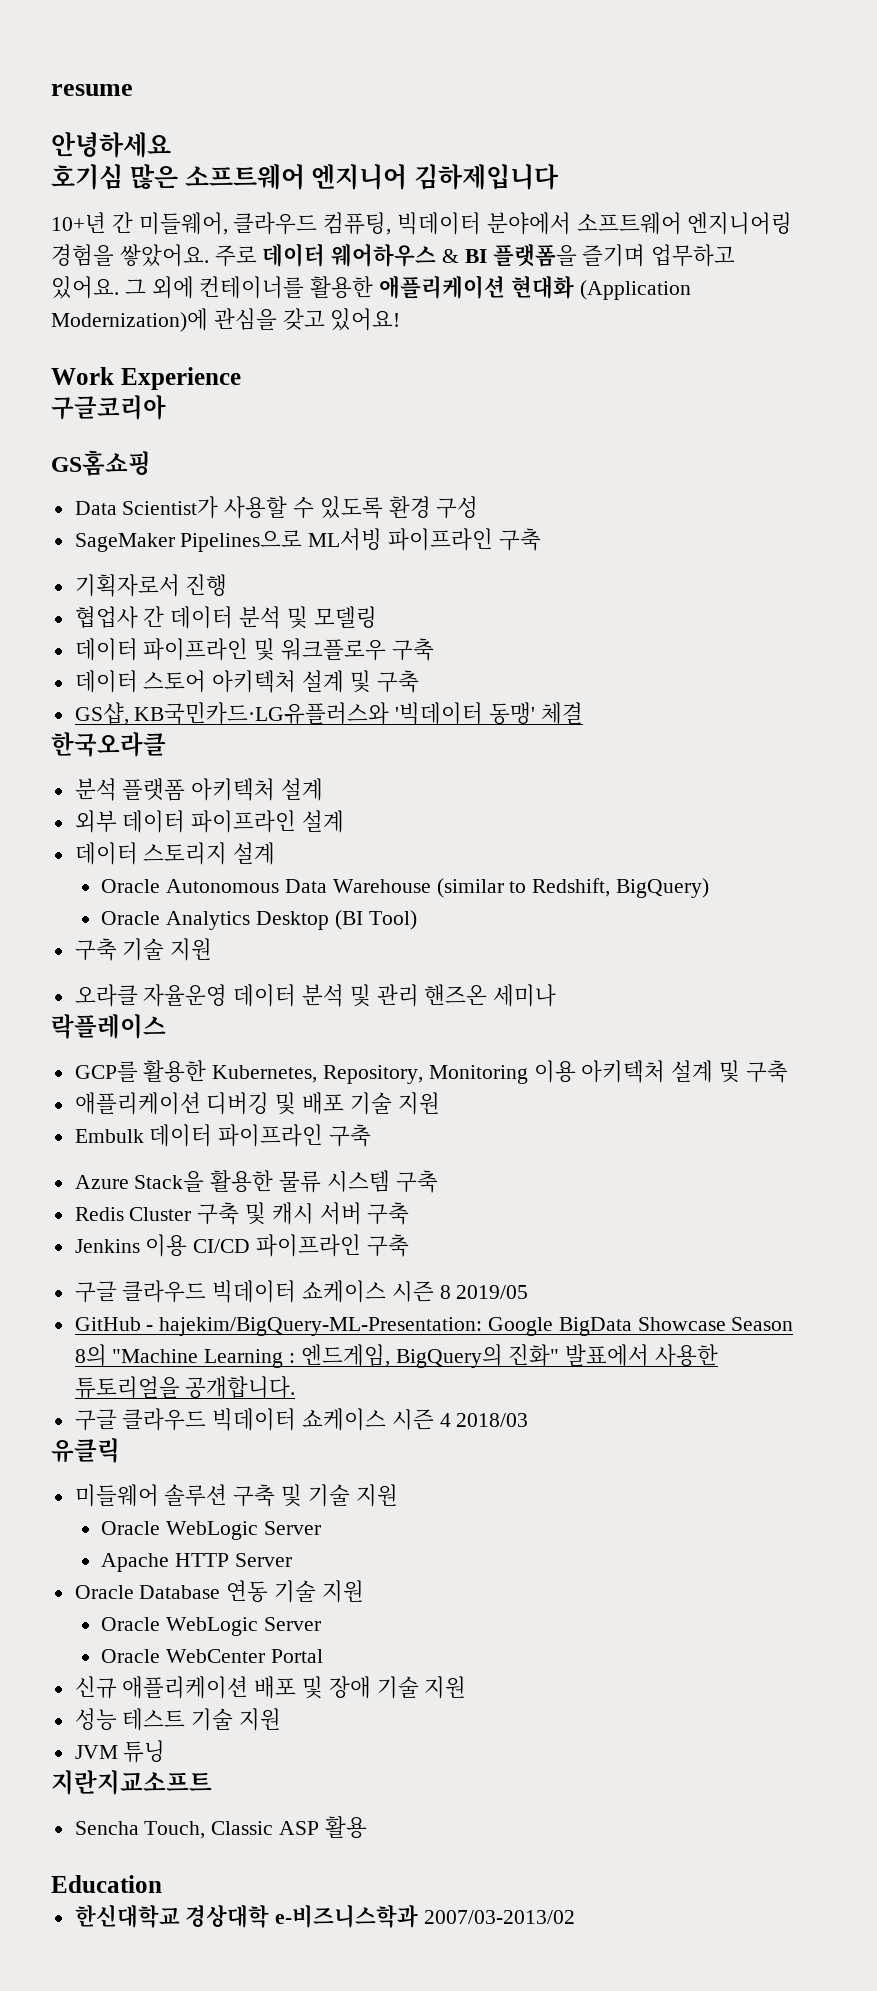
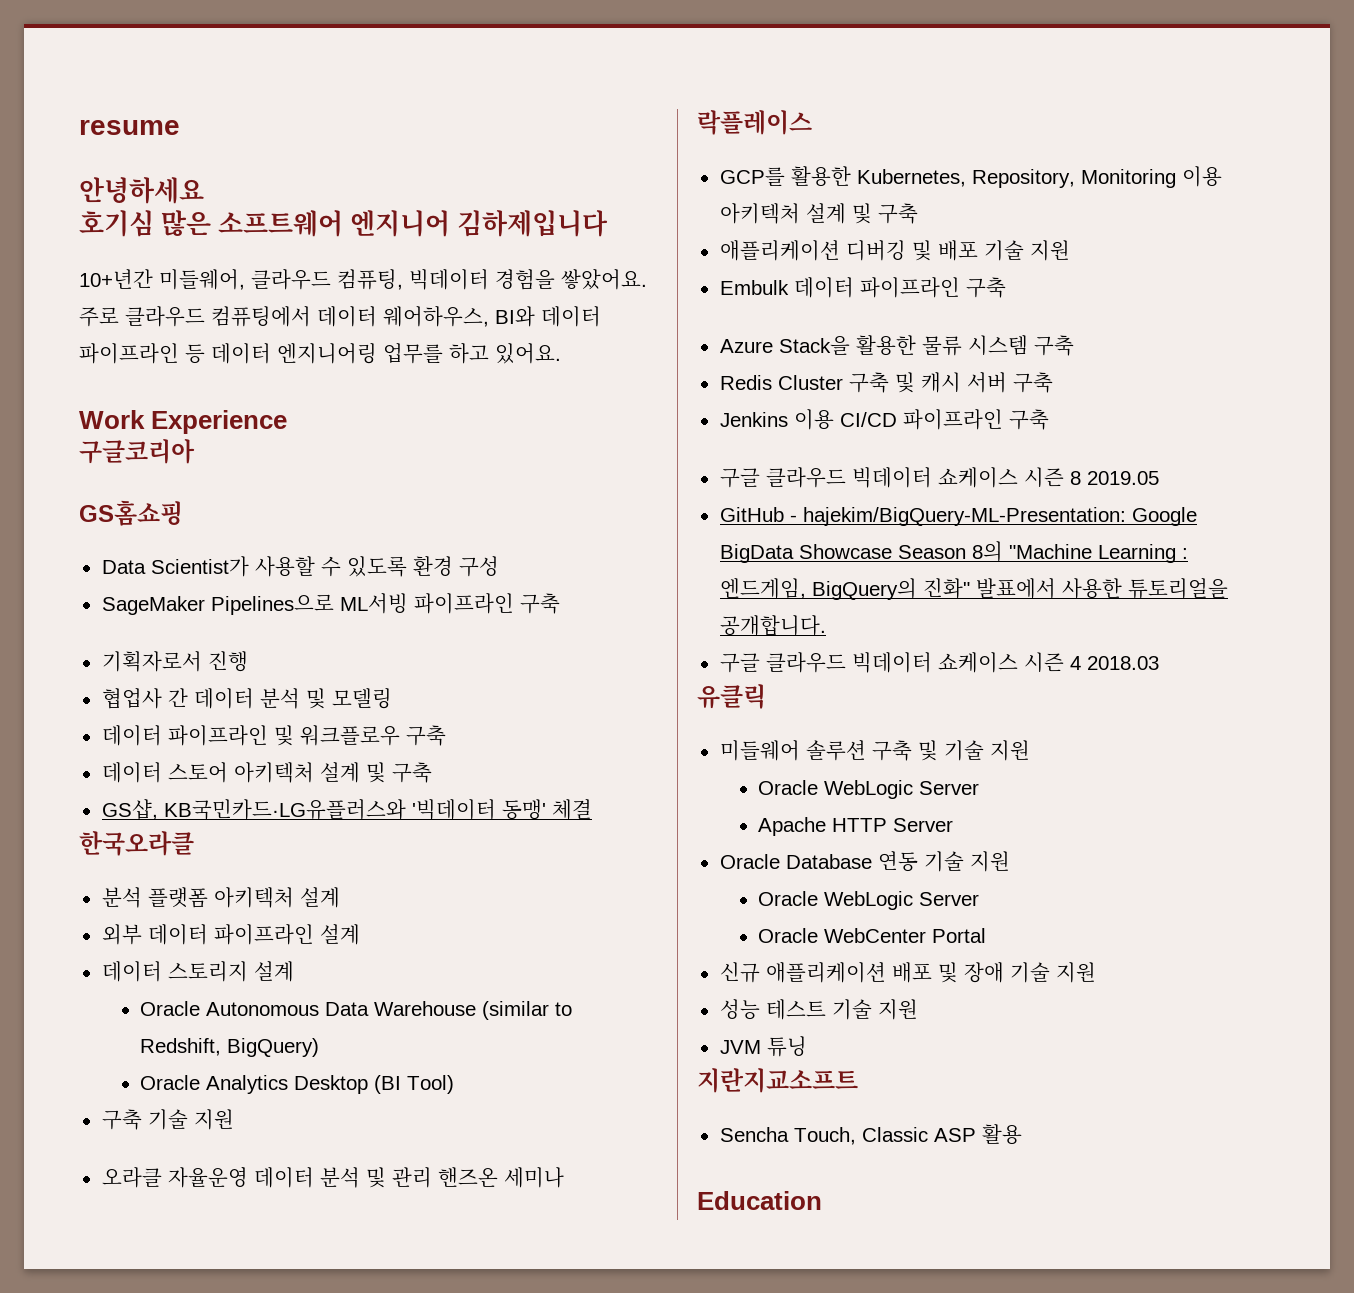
- 10+년 간 미들웨어, 클라우드 컴퓨팅, 빅데이터 분야에서 소프트웨어 엔지니어링 경험을 쌓았어요. 주로 데이터 웨어하우스 & BI 플랫폼을 즐기며 업무하고 있어요. 그 외에 컨테이너를 활용한 애플리케이션 현대화 (Application Modernization)에 관심을 갖고 있어요!
+ 10+년간 미들웨어, 클라우드 컴퓨팅, 빅데이터 경험을 쌓았어요. 주로 클라우드 컴퓨팅에서 데이터 웨어하우스, BI와 데이터 파이프라인 등 데이터 엔지니어링 업무를 하고 있어요.
- 구글 클라우드 빅데이터 쇼케이스 시즌 8 2019/05
+ 구글 클라우드 빅데이터 쇼케이스 시즌 8 2019.05
- 구글 클라우드 빅데이터 쇼케이스 시즌 4 2018/03
+ 구글 클라우드 빅데이터 쇼케이스 시즌 4 2018.03
- 한신대학교 경상대학 e-비즈니스학과 2007/03-2013/02

